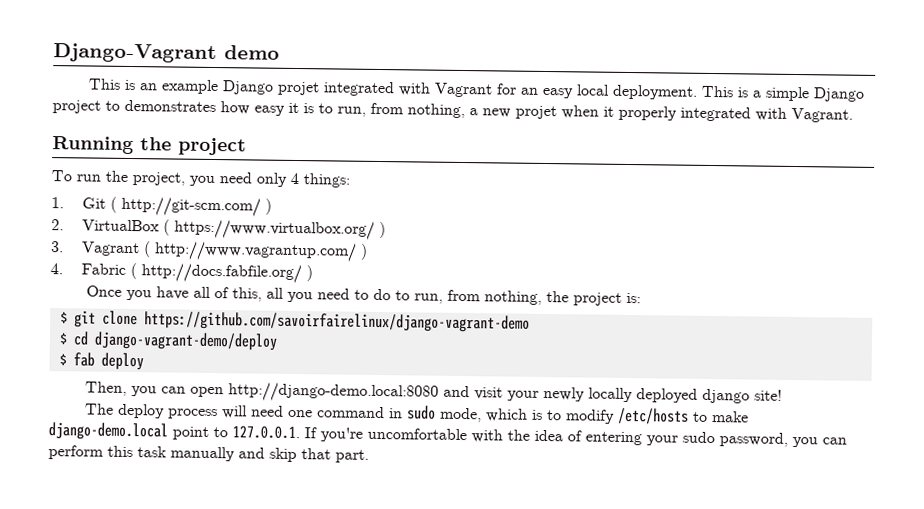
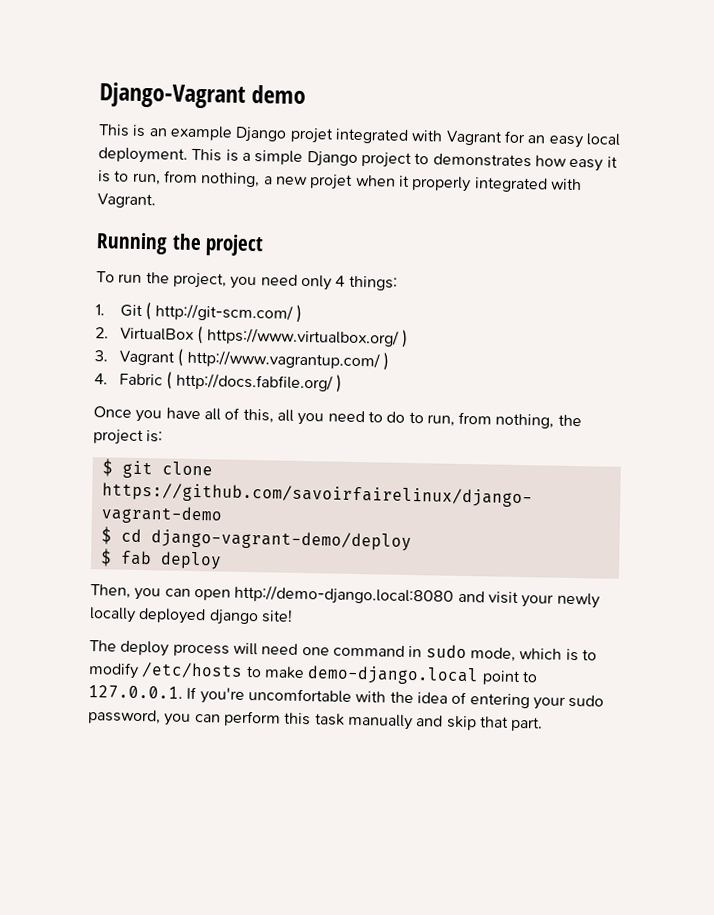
- Then, you can open http://django-demo.local:8080 and visit your newly locally deployed django site!
+ Then, you can open http://demo-django.local:8080 and visit your newly locally deployed django site!
- The deploy process will need one command in sudo mode, which is to modify /etc/hosts to make django-demo.local point to 127.0.0.1. If you're uncomfortable with the idea of entering your sudo password, you can perform this task manually and skip that part.
+ The deploy process will need one command in sudo mode, which is to modify /etc/hosts to make demo-django.local point to 127.0.0.1. If you're uncomfortable with the idea of entering your sudo password, you can perform this task manually and skip that part.

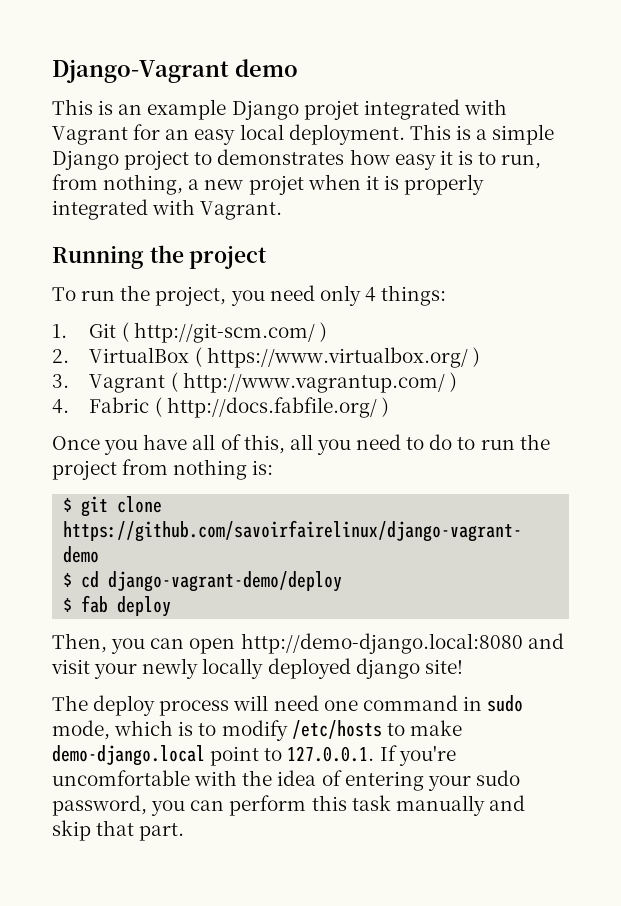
- This is a simple Django project to demonstrates how easy it is to run, from nothing, a new projet when it properly integrated with Vagrant.
+ This is a simple Django project to demonstrates how easy it is to run, from nothing, a new projet when it is properly integrated with Vagrant.
- Once you have all of this, all you need to do to run, from nothing, the project is:
+ Once you have all of this, all you need to do to run the project from nothing is:

